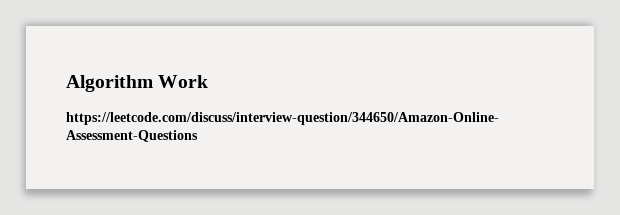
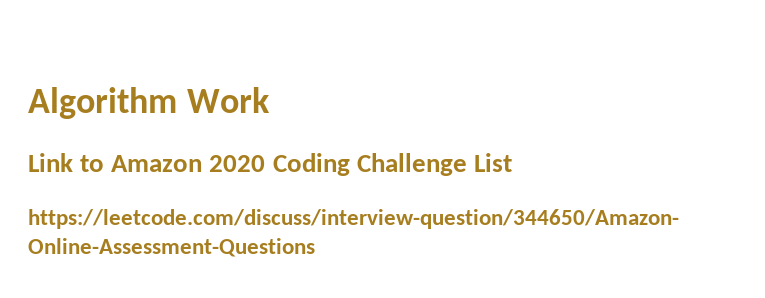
+ Link to Amazon 2020 Coding Challenge List

